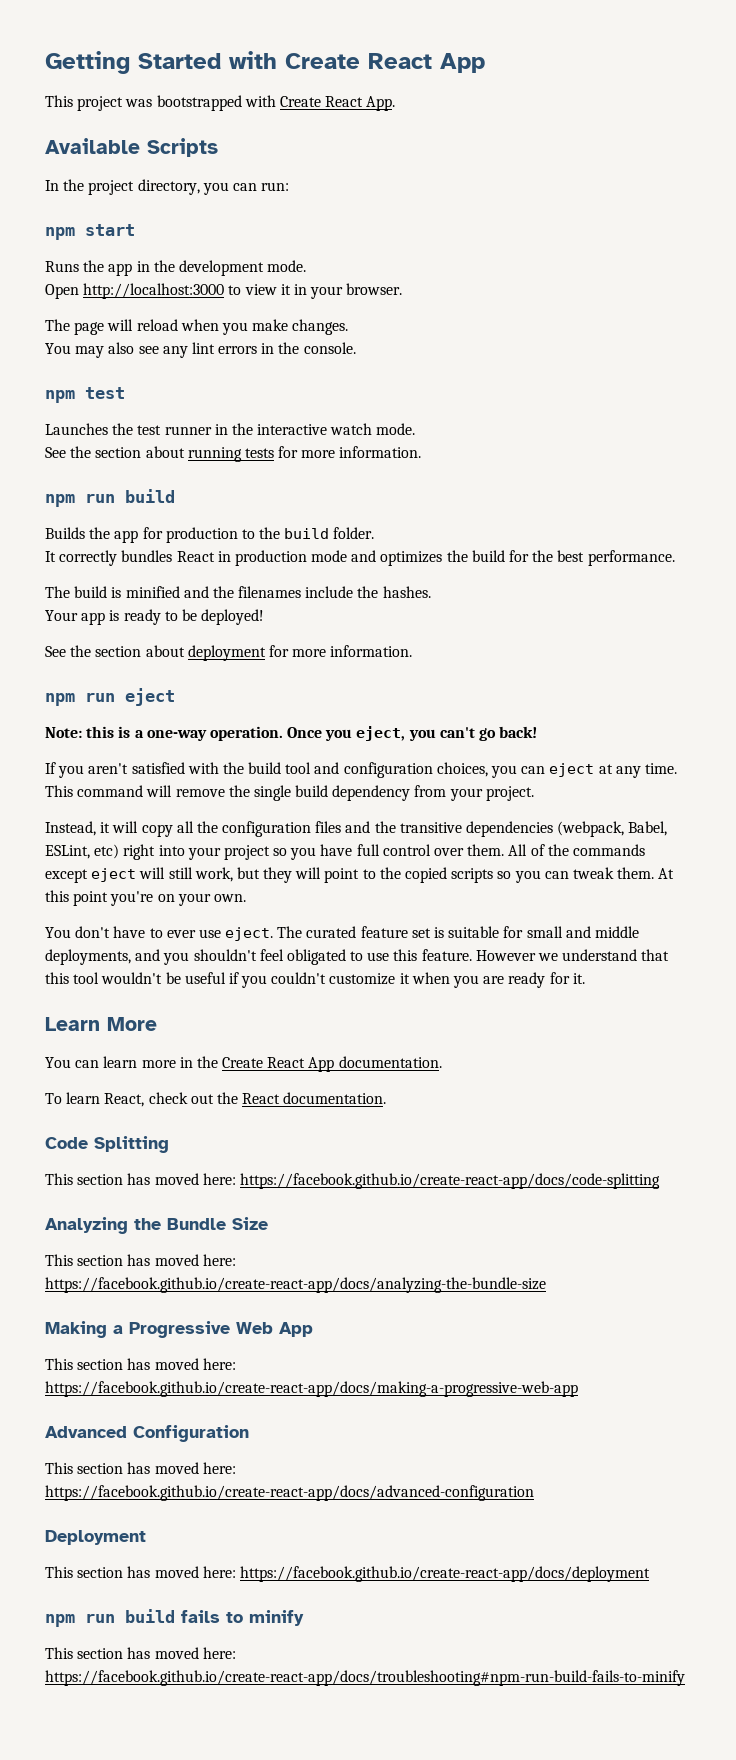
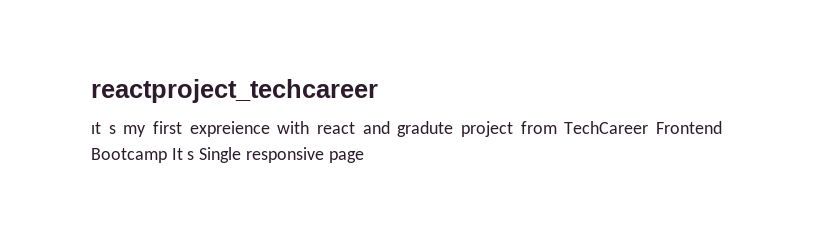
- Getting Started with Create React App
- This project was bootstrapped with Create React App.
- Available Scripts
- In the project directory, you can run:
- npm start
- Runs the app in the development mode.
- Open http://localhost:3000 to view it in your browser.
- The page will reload when you make changes.
- You may also see any lint errors in the console.
- npm test
- Launches the test runner in the interactive watch mode.
- See the section about running tests for more information.
- npm run build
- Builds the app for production to the build folder.
- It correctly bundles React in production mode and optimizes the build for the best performance.
- The build is minified and the filenames include the hashes.
- Your app is ready to be deployed!
- See the section about deployment for more information.
- npm run eject
- Note: this is a one-way operation. Once you eject, you can't go back!
- If you aren't satisfied with the build tool and configuration choices, you can eject at any time. This command will remove the single build dependency from your project.
- Instead, it will copy all the configuration files and the transitive dependencies (webpack, Babel, ESLint, etc) right into your project so you have full control over them. All of the commands except eject will still work, but they will point to the copied scripts so you can tweak them. At this point you're on your own.
- You don't have to ever use eject. The curated feature set is suitable for small and middle deployments, and you shouldn't feel obligated to use this feature. However we understand that this tool wouldn't be useful if you couldn't customize it when you are ready for it.
- Learn More
- You can learn more in the Create React App documentation.
- To learn React, check out the React documentation.
- Code Splitting
- This section has moved here: https://facebook.github.io/create-react-app/docs/code-splitting
- Analyzing the Bundle Size
- This section has moved here: https://facebook.github.io/create-react-app/docs/analyzing-the-bundle-size
- Making a Progressive Web App
- This section has moved here: https://facebook.github.io/create-react-app/docs/making-a-progressive-web-app
- Advanced Configuration
- This section has moved here: https://facebook.github.io/create-react-app/docs/advanced-configuration
- Deployment
- This section has moved here: https://facebook.github.io/create-react-app/docs/deployment
- npm run build fails to minify
- This section has moved here: https://facebook.github.io/create-react-app/docs/troubleshooting#npm-run-build-fails-to-minify
+ reactproject_techcareer
+ ıt s my first expreience with react and gradute project from TechCareer Frontend Bootcamp It s Single responsive page

